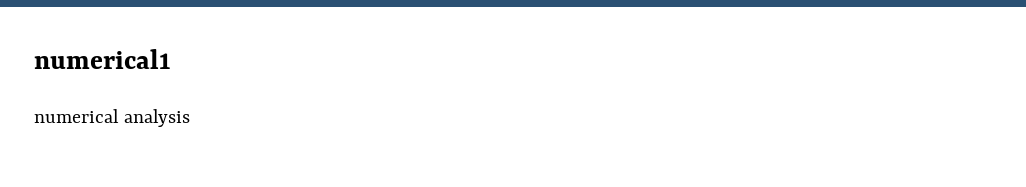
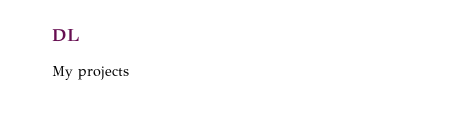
- numerical1
- numerical analysis
+ DL
+ My projects

